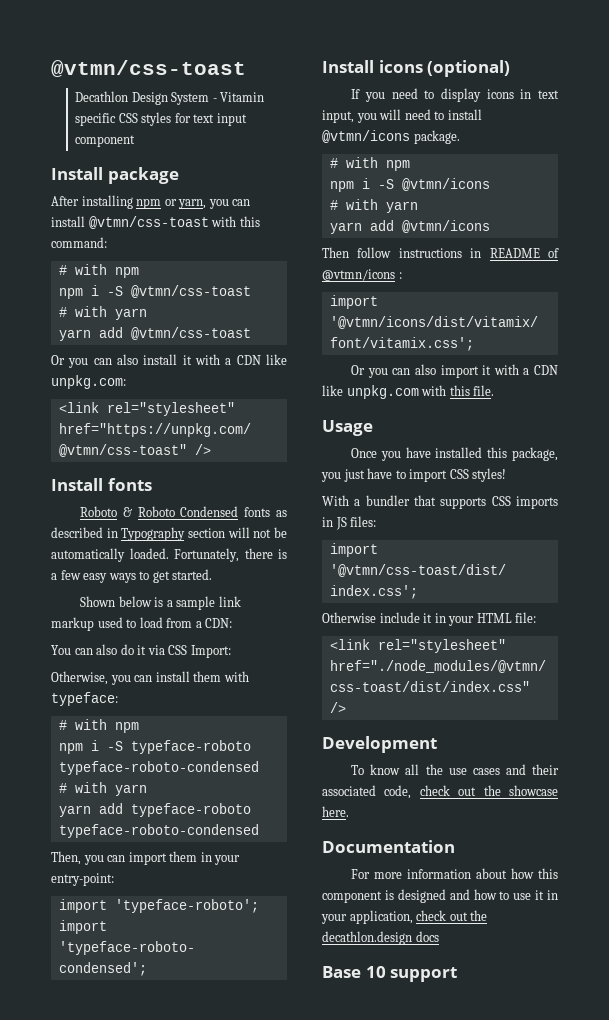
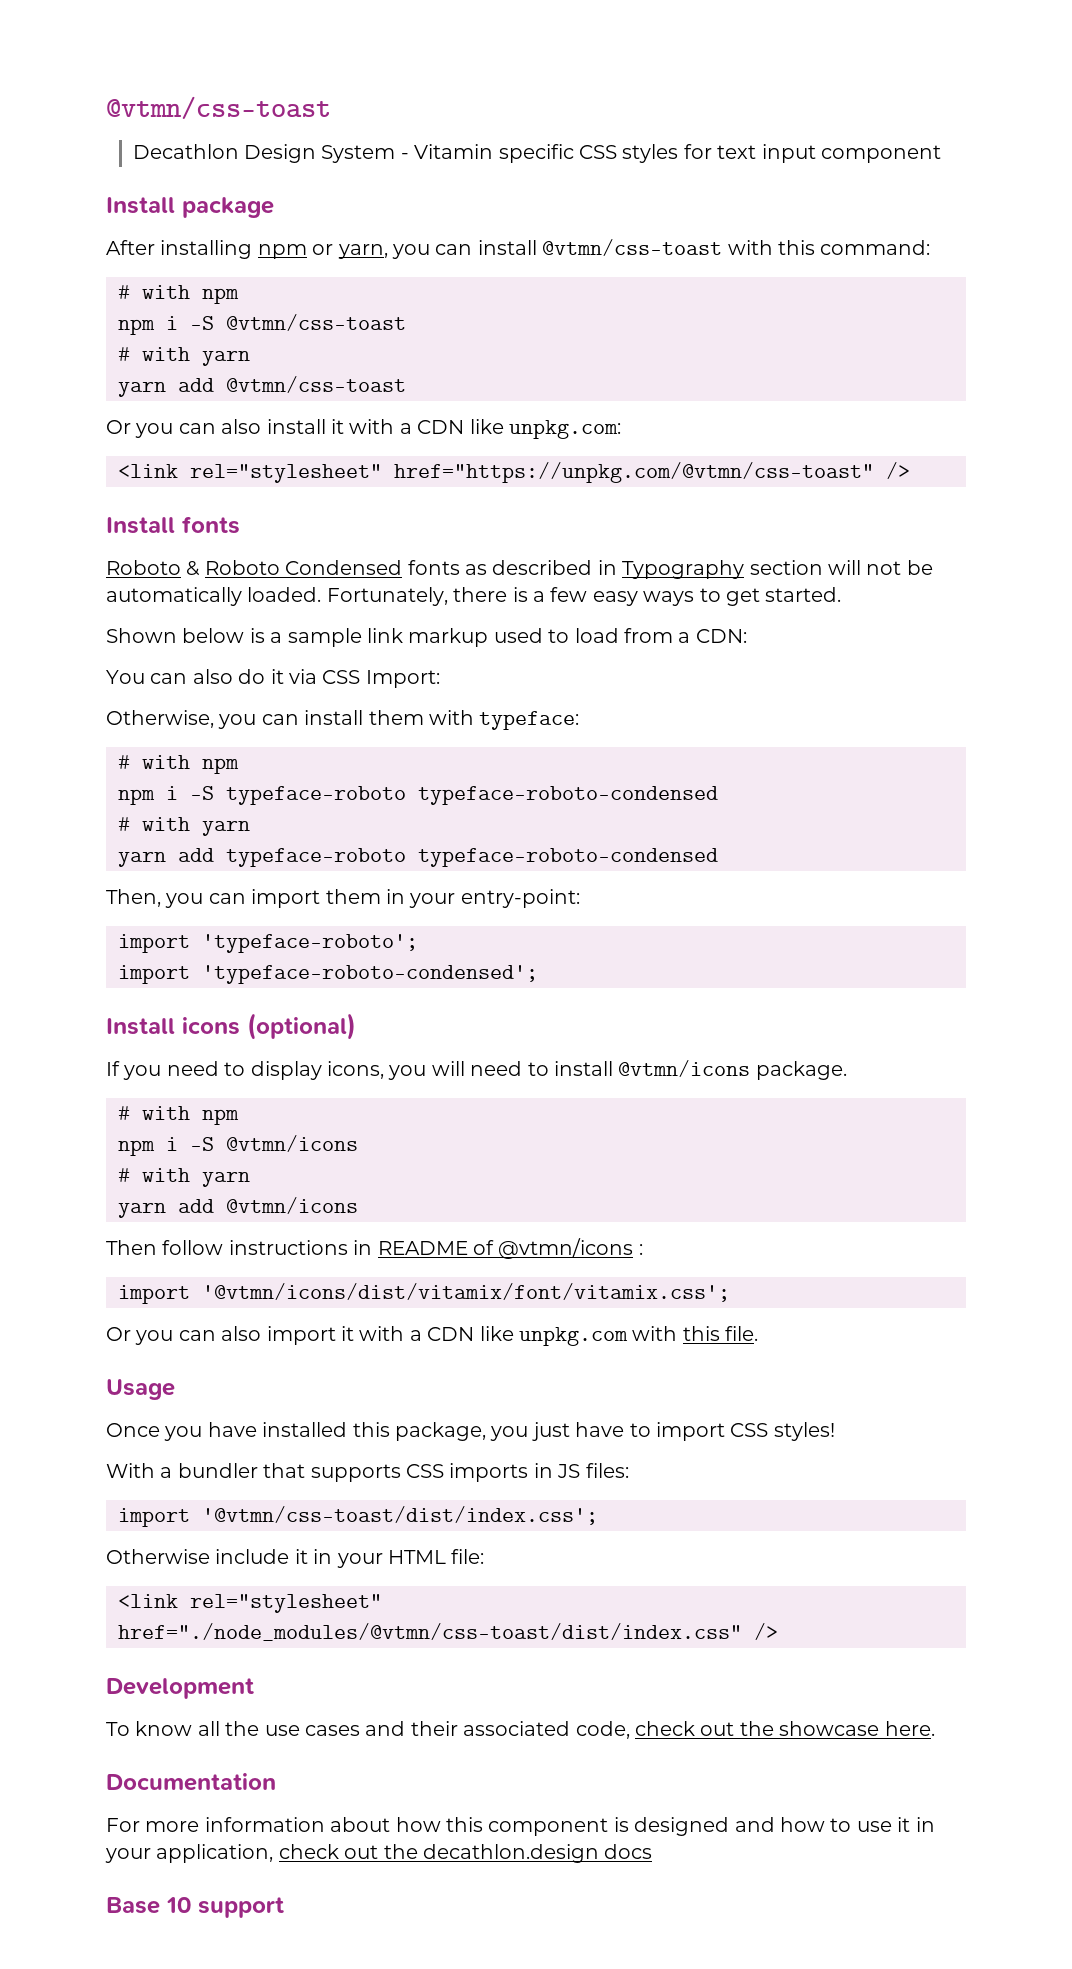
- If you need to display icons in text input, you will need to install @vtmn/icons package.
+ If you need to display icons, you will need to install @vtmn/icons package.

